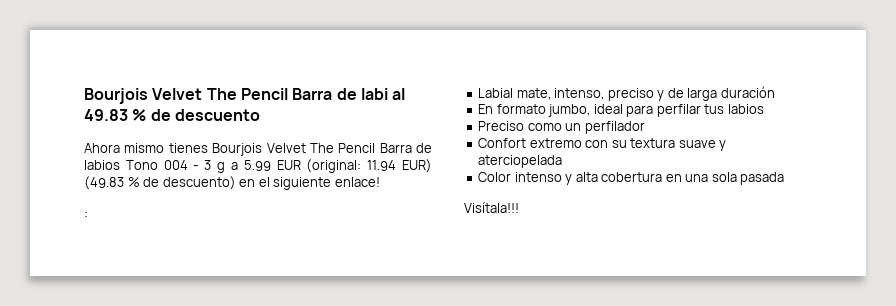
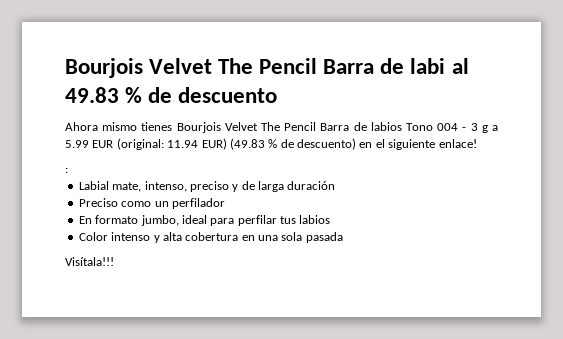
+ Preciso como un perfilador
- Preciso como un perfilador
- Confort extremo con su textura suave y aterciopelada

